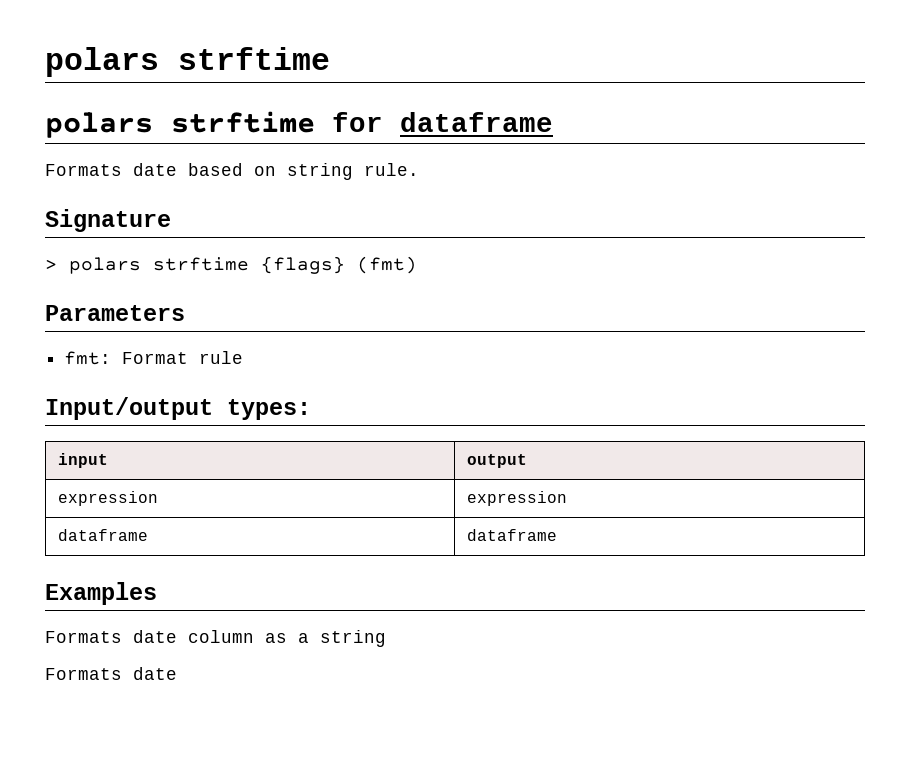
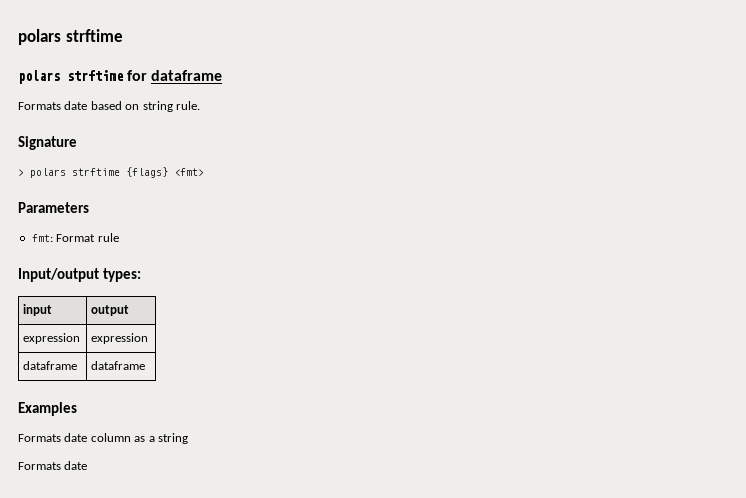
- > polars strftime {flags} (fmt)
+ > polars strftime {flags} <fmt>

